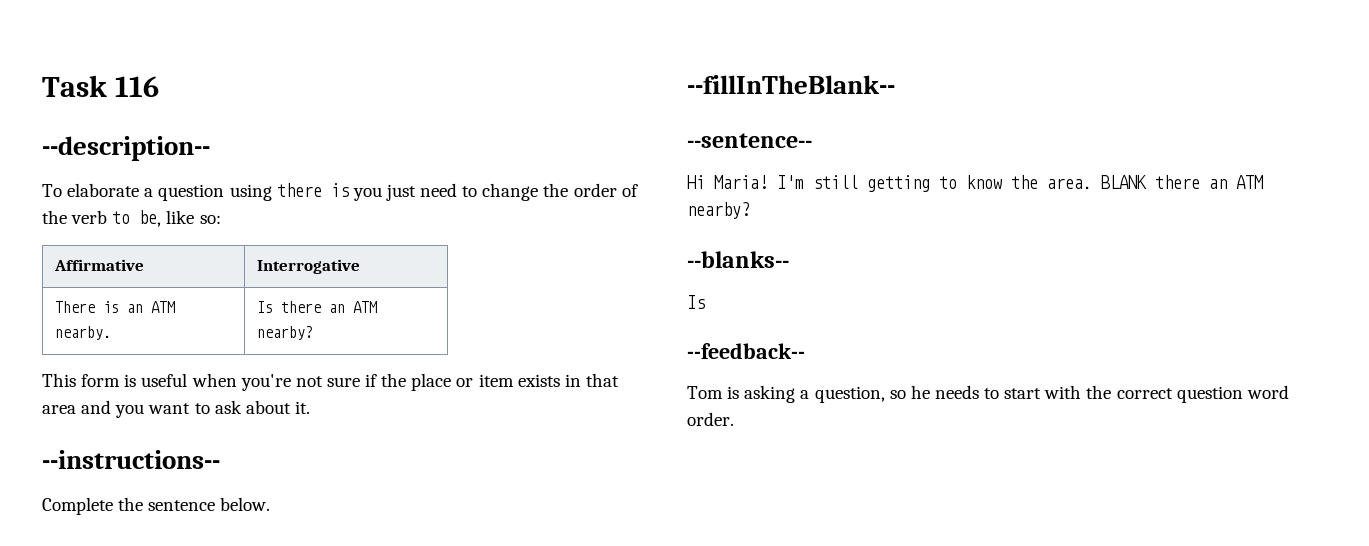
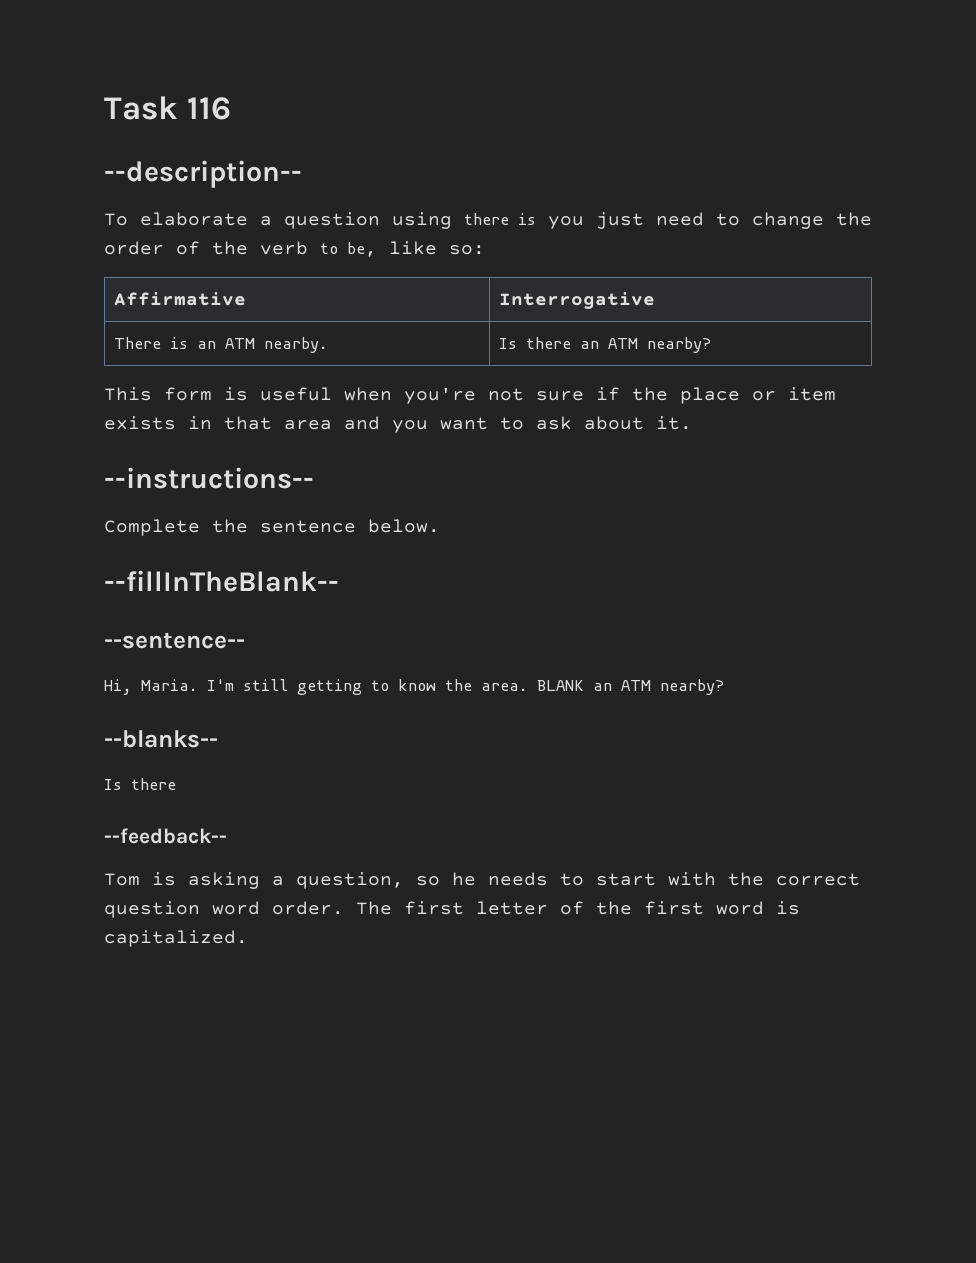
- Hi Maria!
+ Hi, Maria.
- BLANK there an ATM nearby?
+ BLANK an ATM nearby?
  --blanks--
- Is
+ Is there
+ The first letter of the first word is capitalized.

